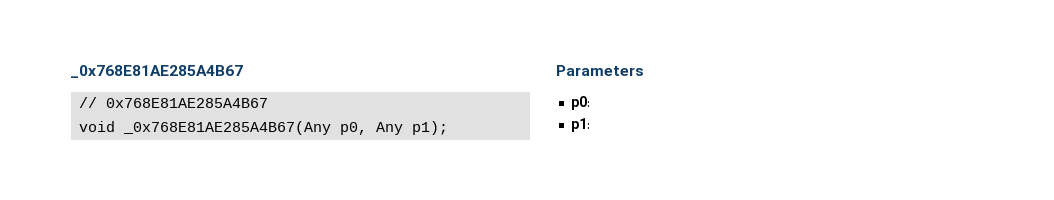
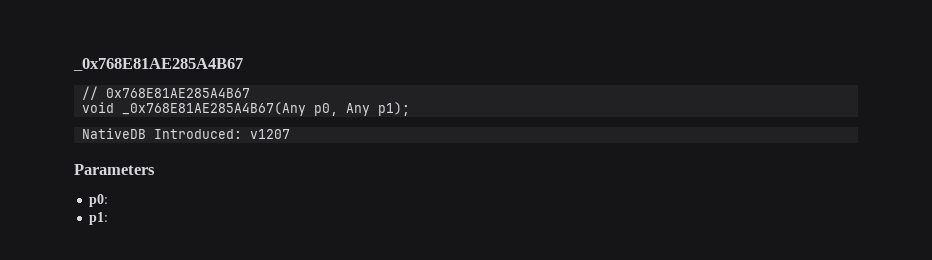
+ NativeDB Introduced: v1207

